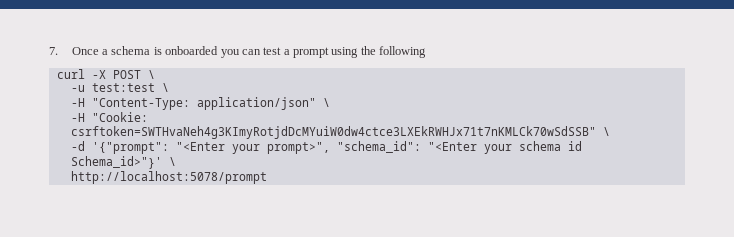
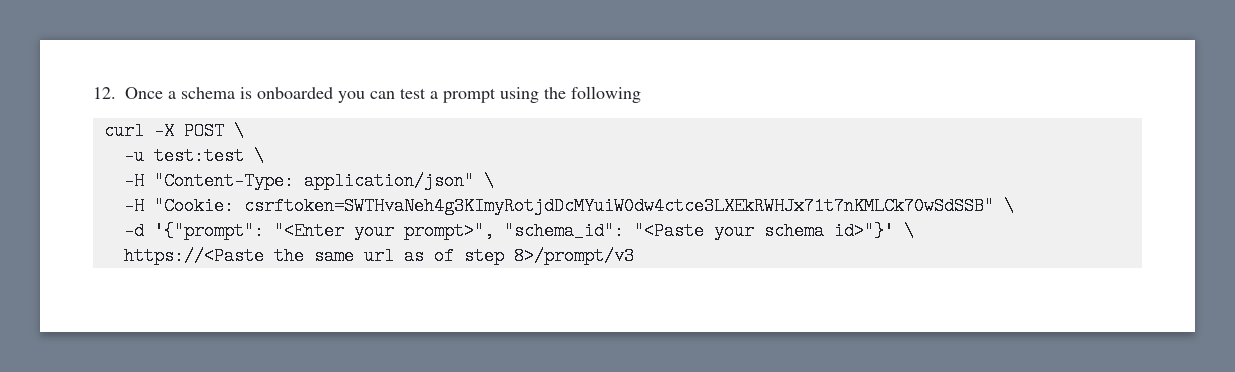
- 7. Once a schema is onboarded you can test a prompt using the following
+ 12. Once a schema is onboarded you can test a prompt using the following
- -d '{"prompt": "<Enter your prompt>", "schema_id": "<Enter your schema id Schema_id>"}' \
- http://localhost:5078/prompt
+ -d '{"prompt": "<Enter your prompt>", "schema_id": "<Paste your schema id>"}' \
+ https://<Paste the same url as of step 8>/prompt/v3

